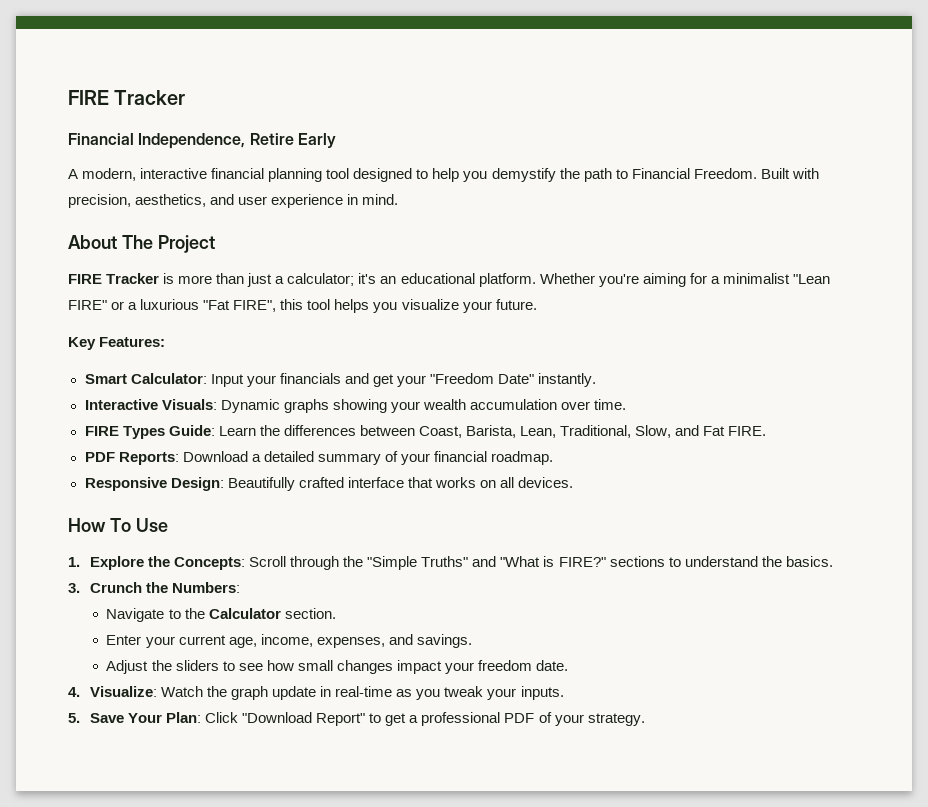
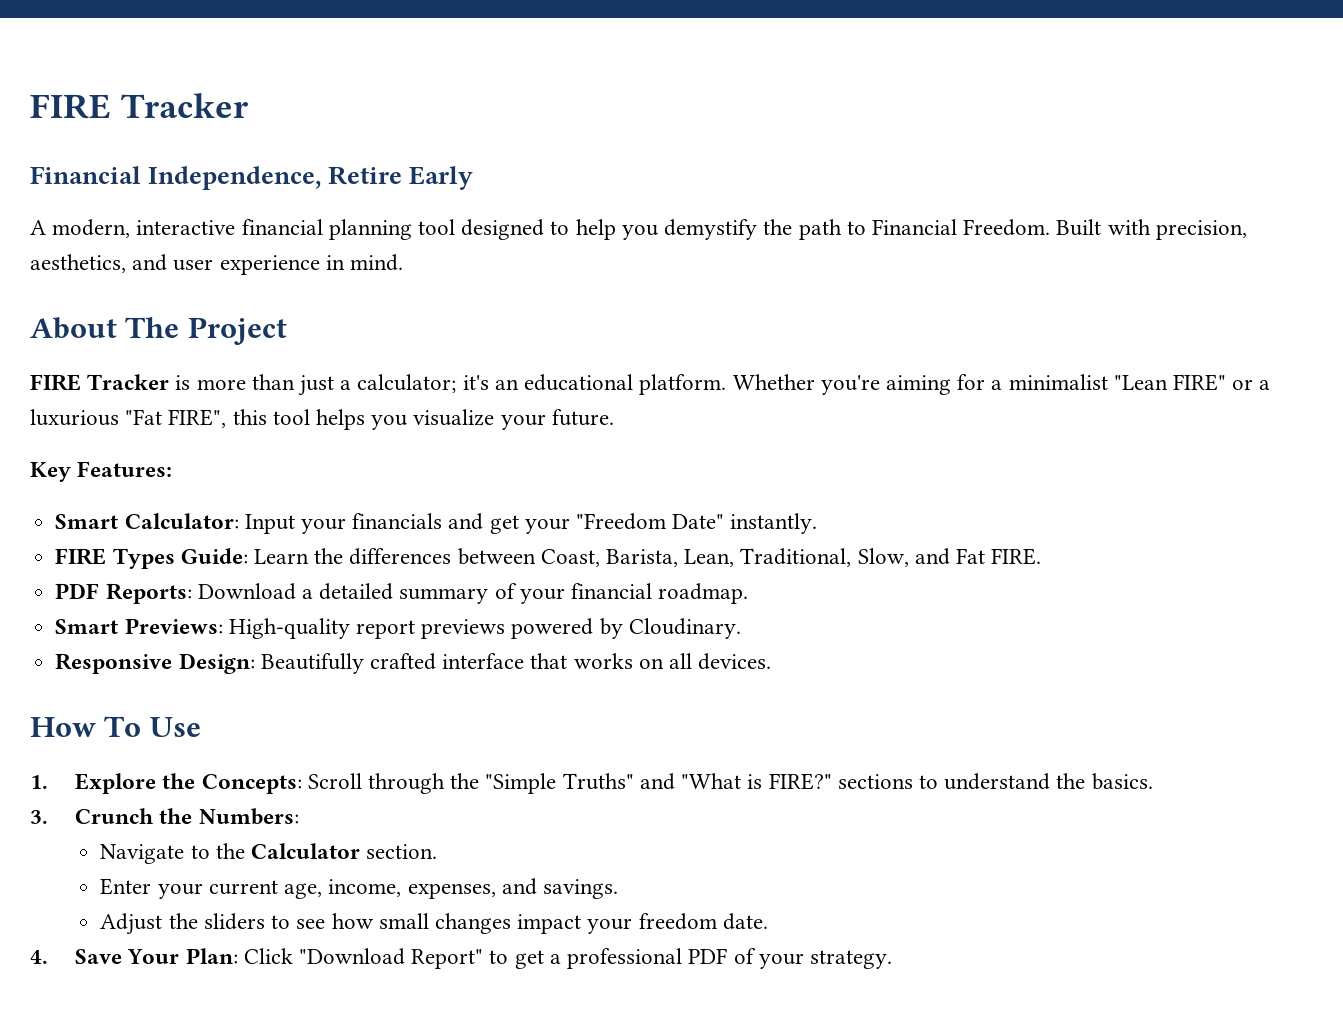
- Interactive Visuals: Dynamic graphs showing your wealth accumulation over time.
+ Smart Previews: High-quality report previews powered by Cloudinary.
- 4. Visualize: Watch the graph update in real-time as you tweak your inputs.
- 5. Save Your Plan: Click "Download Report" to get a professional PDF of your strategy.
+ 4. Save Your Plan: Click "Download Report" to get a professional PDF of your strategy.

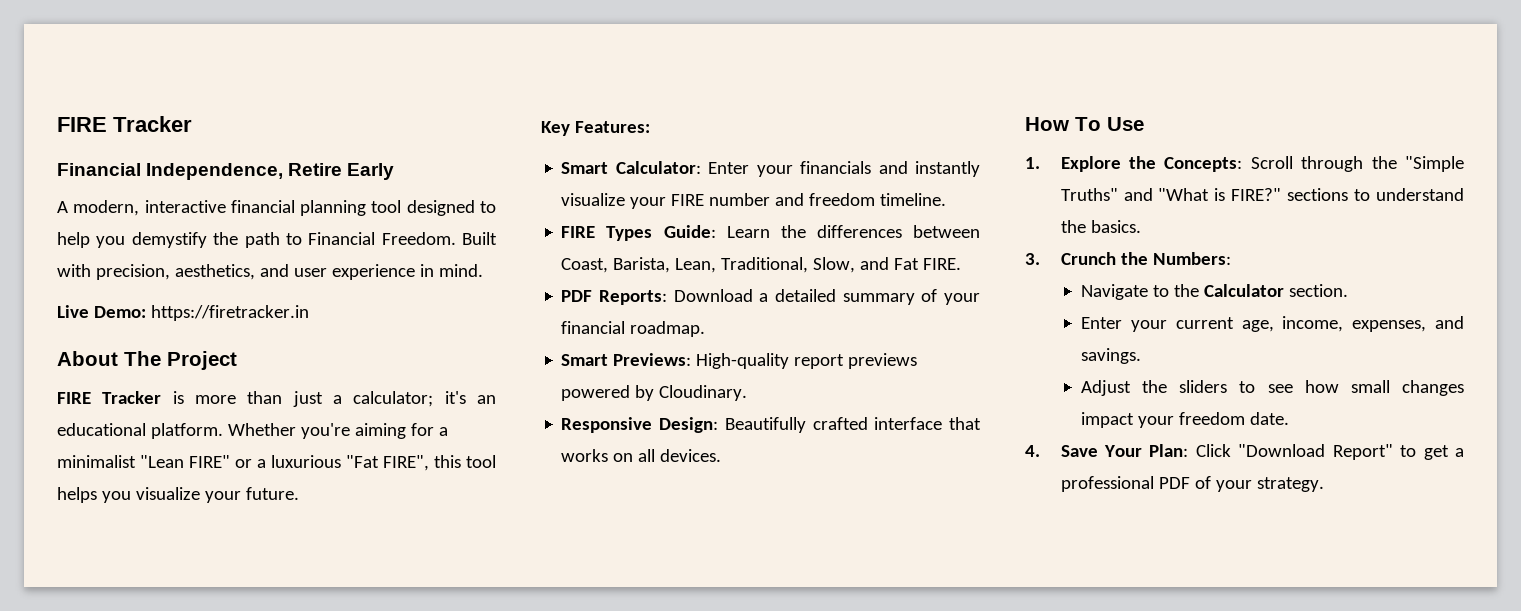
+ Live Demo: https://firetracker.in
- Smart Calculator: Input your financials and get your "Freedom Date" instantly.
+ Smart Calculator: Enter your financials and instantly visualize your FIRE number and freedom timeline.

